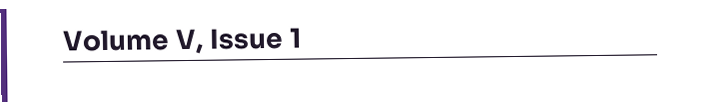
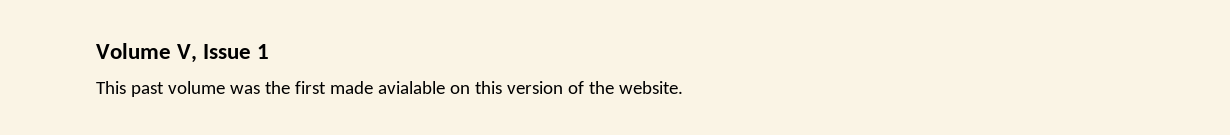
+ This past volume was the first made avialable on this version of the website.

